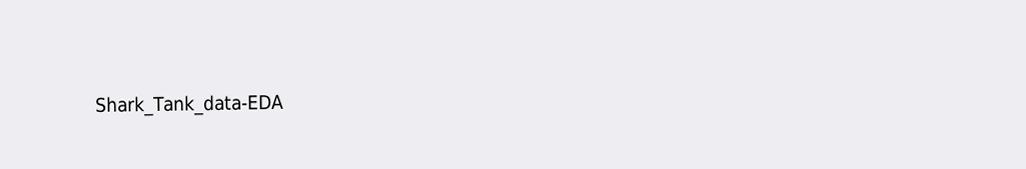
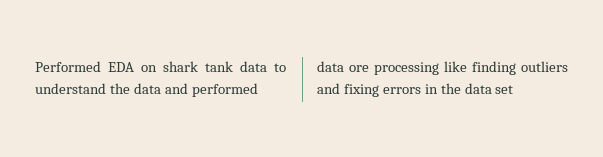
- Shark_Tank_data-EDA
+ Performed EDA on shark tank data to understand the data and performed data ore processing like finding outliers and fixing errors in the data set

